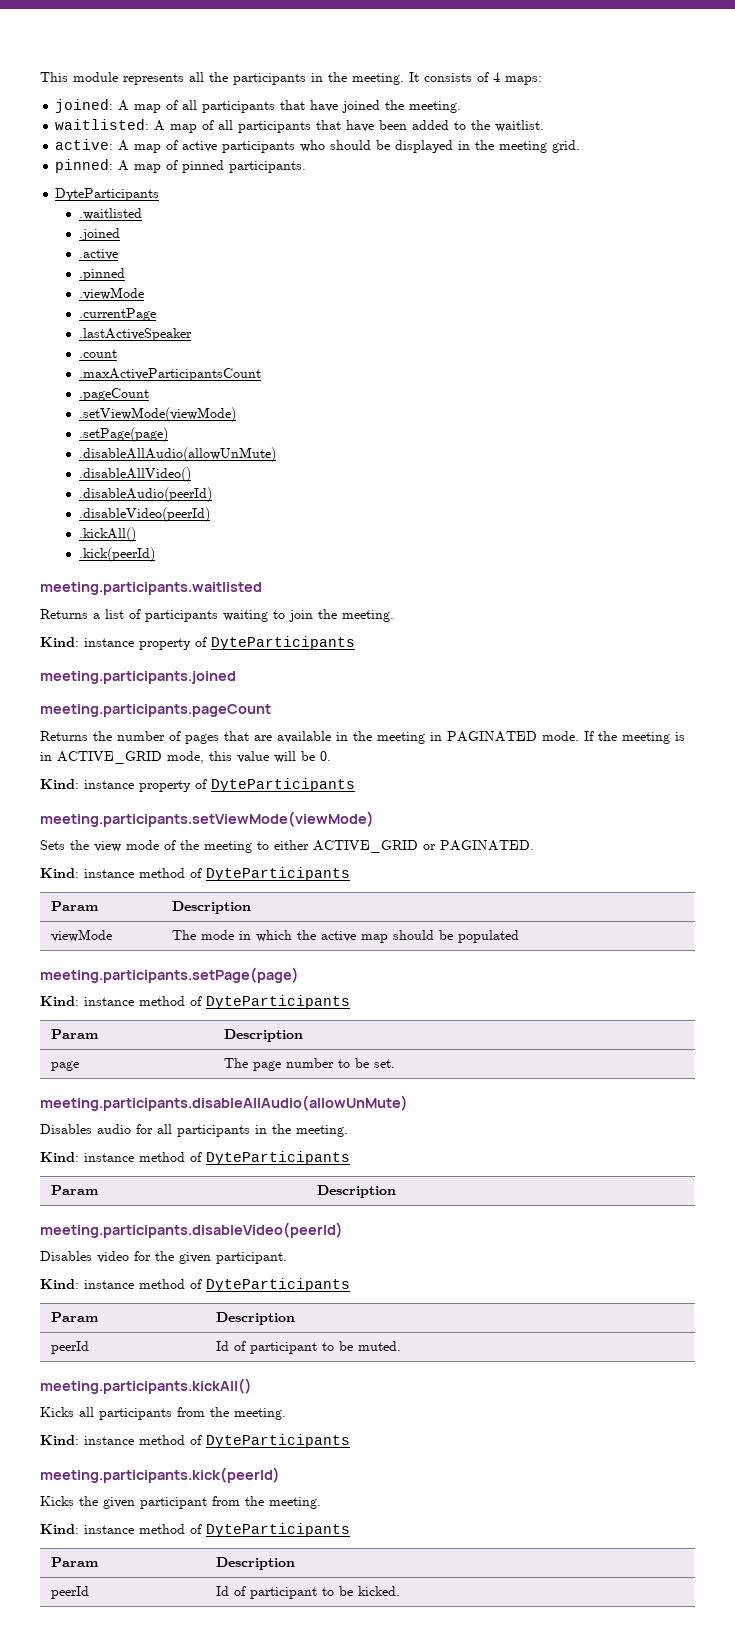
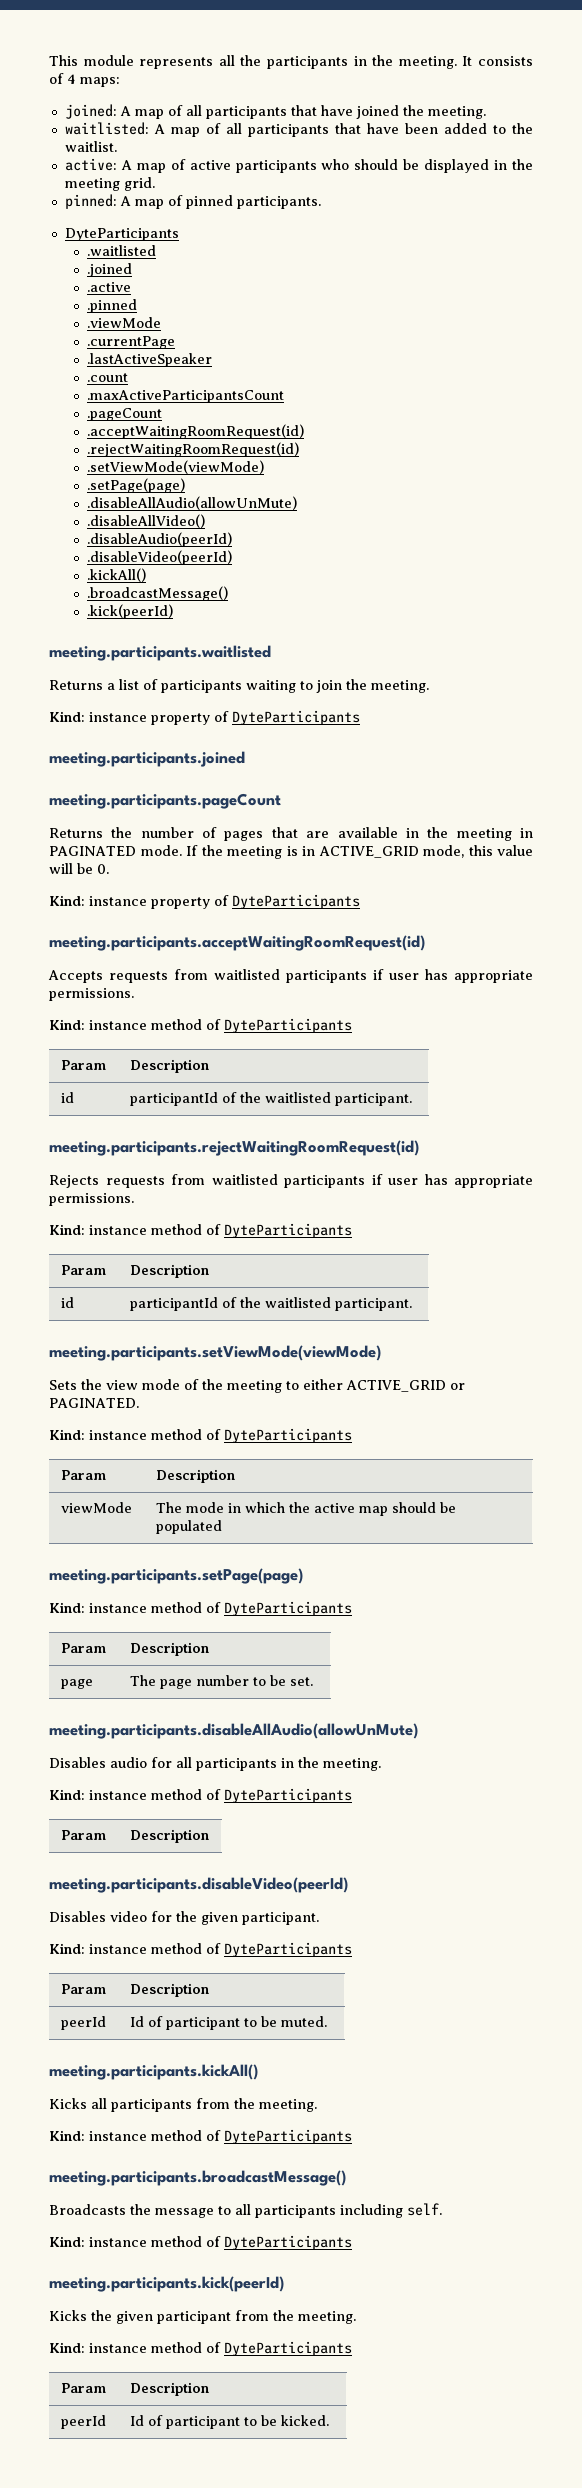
+ .acceptWaitingRoomRequest(id)
+ .rejectWaitingRoomRequest(id)
+ .broadcastMessage()
+ meeting.participants.acceptWaitingRoomRequest(id)
+ Accepts requests from waitlisted participants if user has appropriate permissions.
+ Kind: instance method of DyteParticipants
+ Param | Description
+ id | participantId of the waitlisted participant.
+ meeting.participants.rejectWaitingRoomRequest(id)
+ Rejects requests from waitlisted participants if user has appropriate permissions.
+ Kind: instance method of DyteParticipants
+ Param | Description
+ id | participantId of the waitlisted participant.
+ meeting.participants.broadcastMessage()
+ Broadcasts the message to all participants including self.
+ Kind: instance method of DyteParticipants

